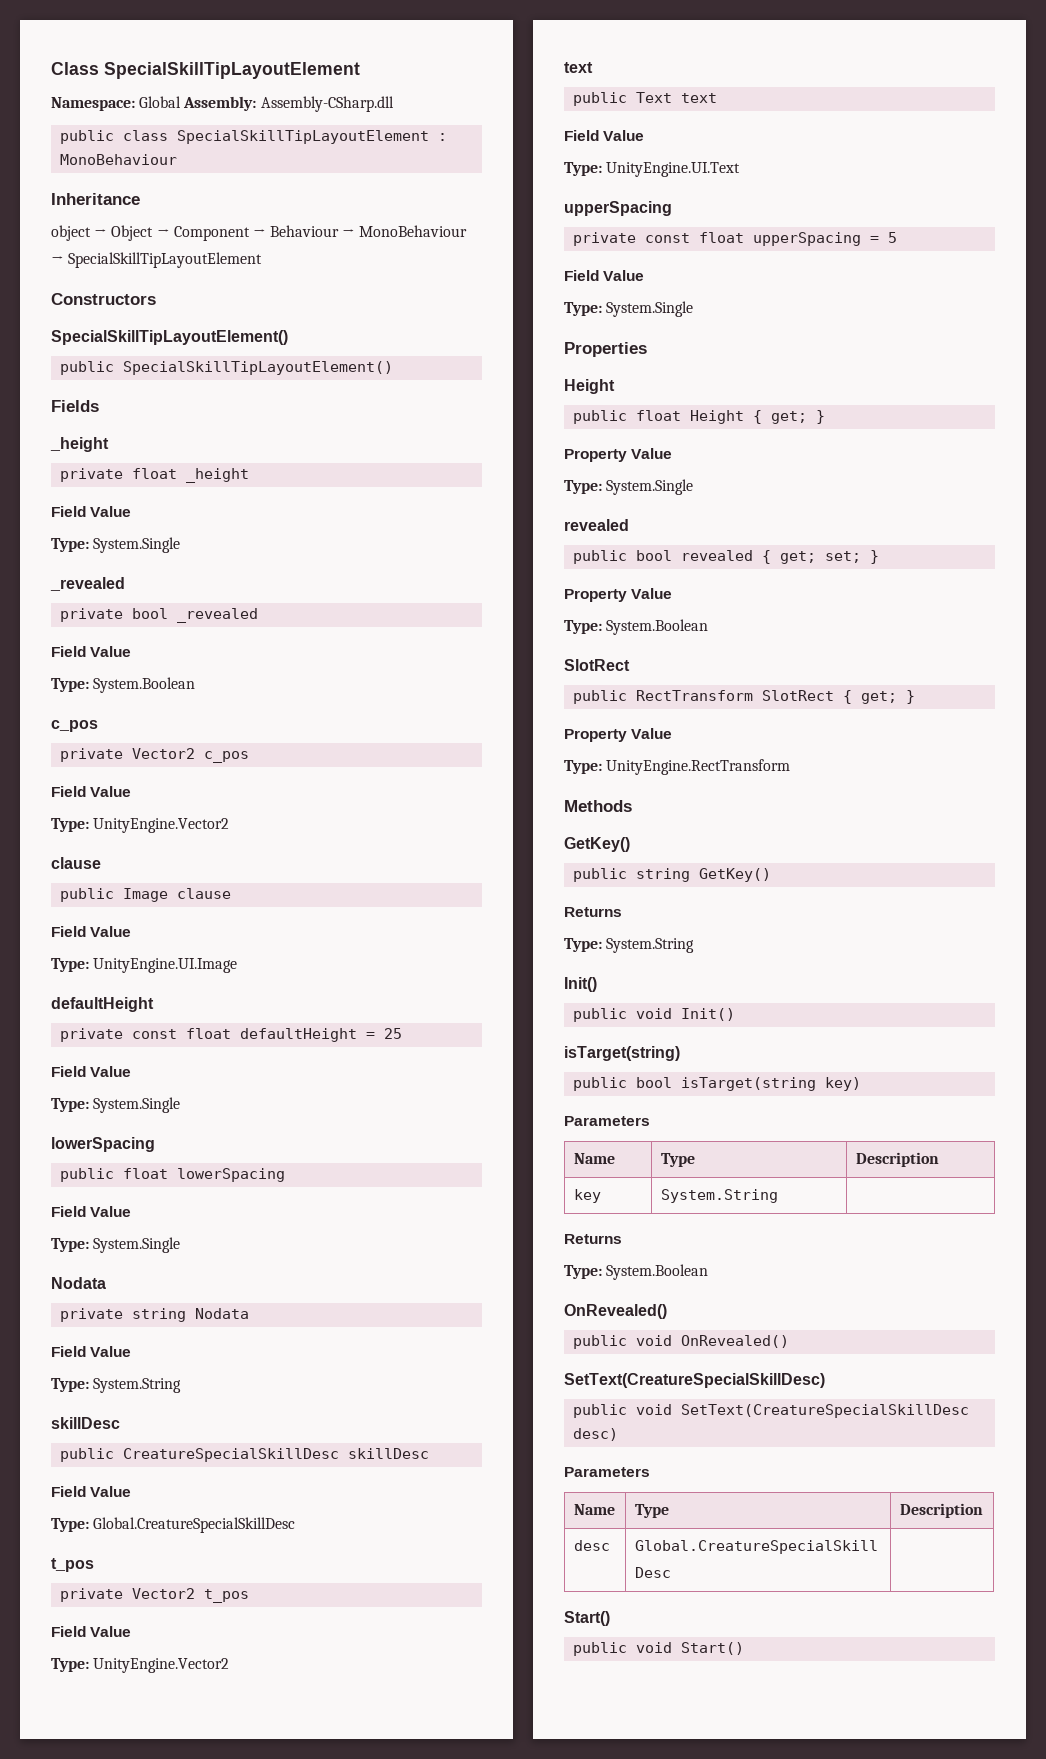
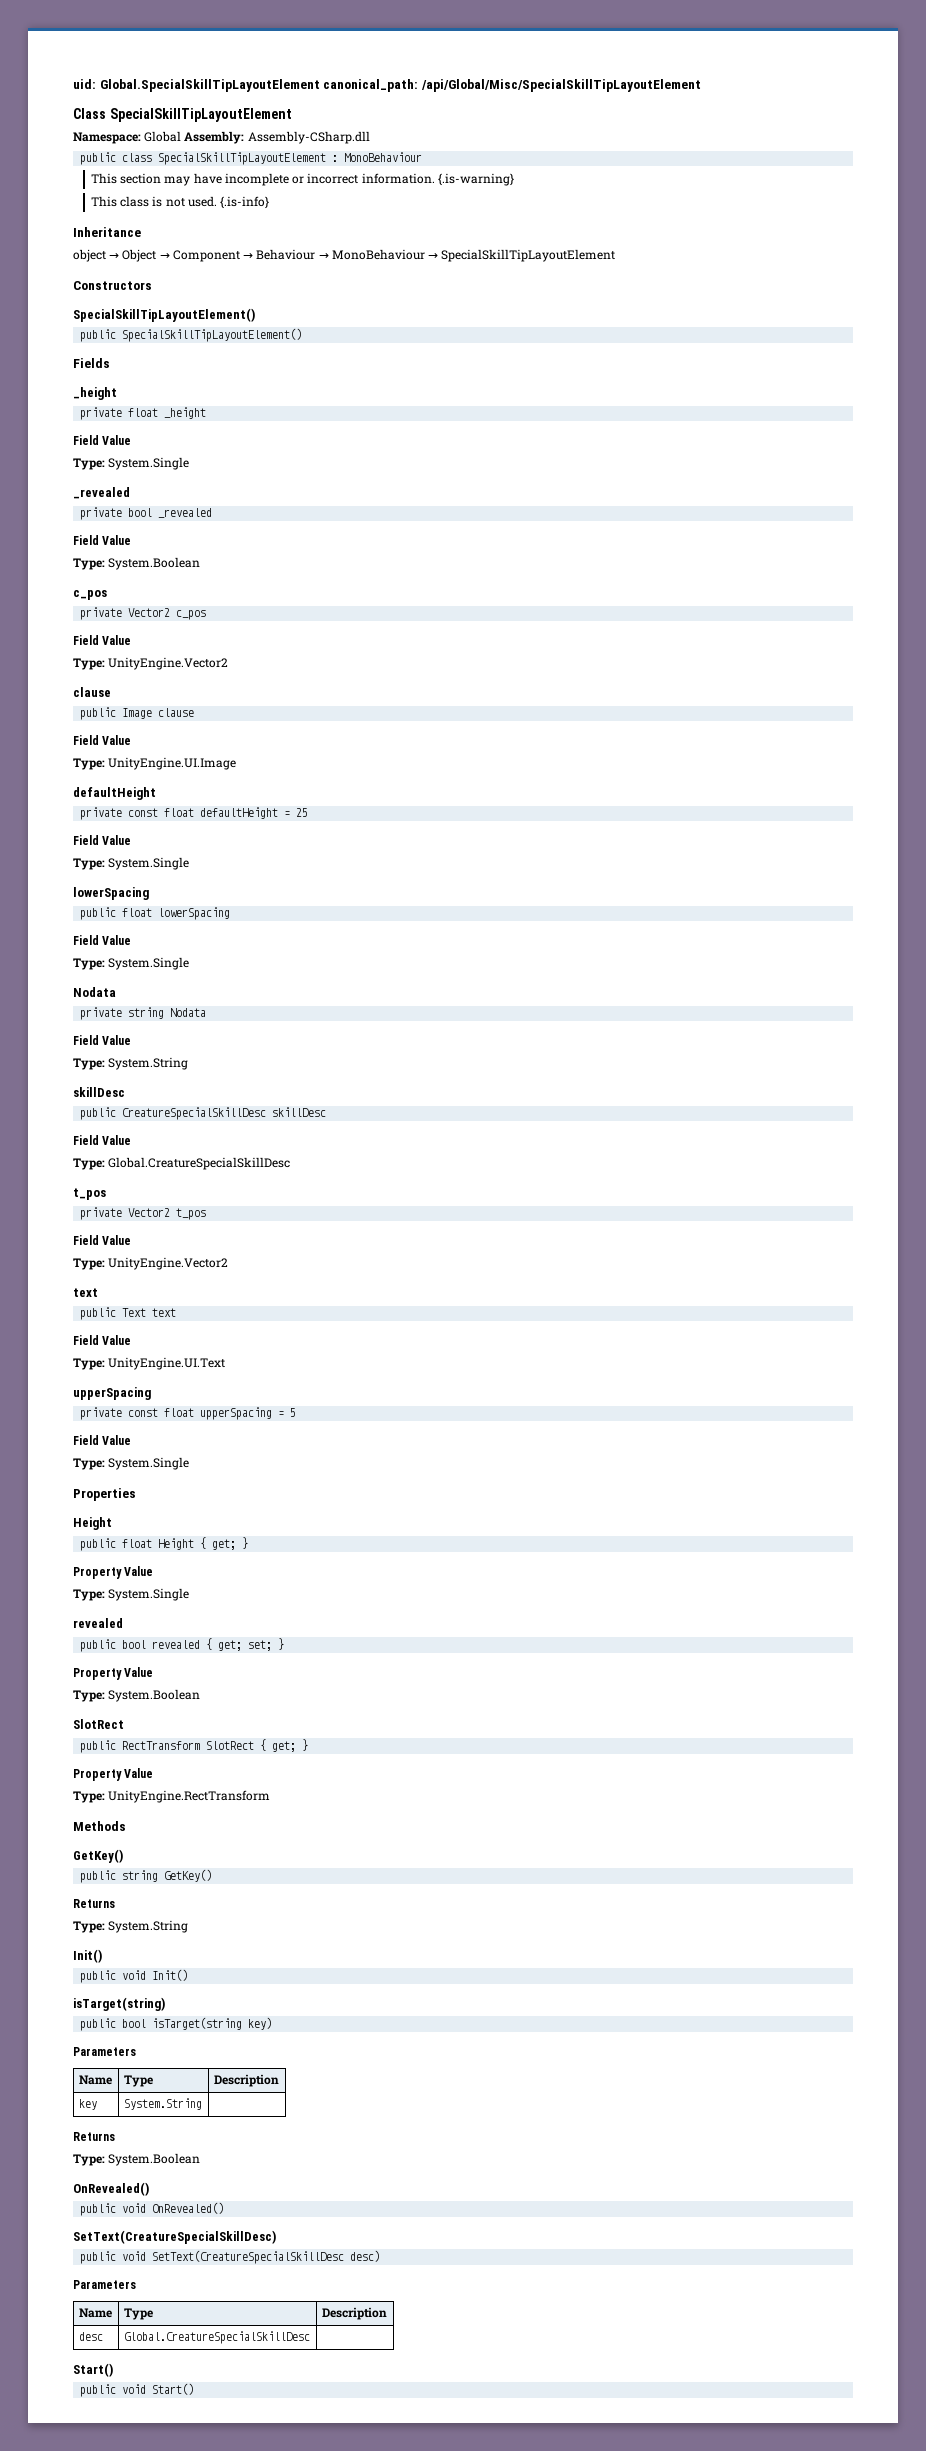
+ uid: Global.SpecialSkillTipLayoutElement canonical_path: /api/Global/Misc/SpecialSkillTipLayoutElement
+ This section may have incomplete or incorrect information. {.is-warning}
+ This class is not used. {.is-info}

